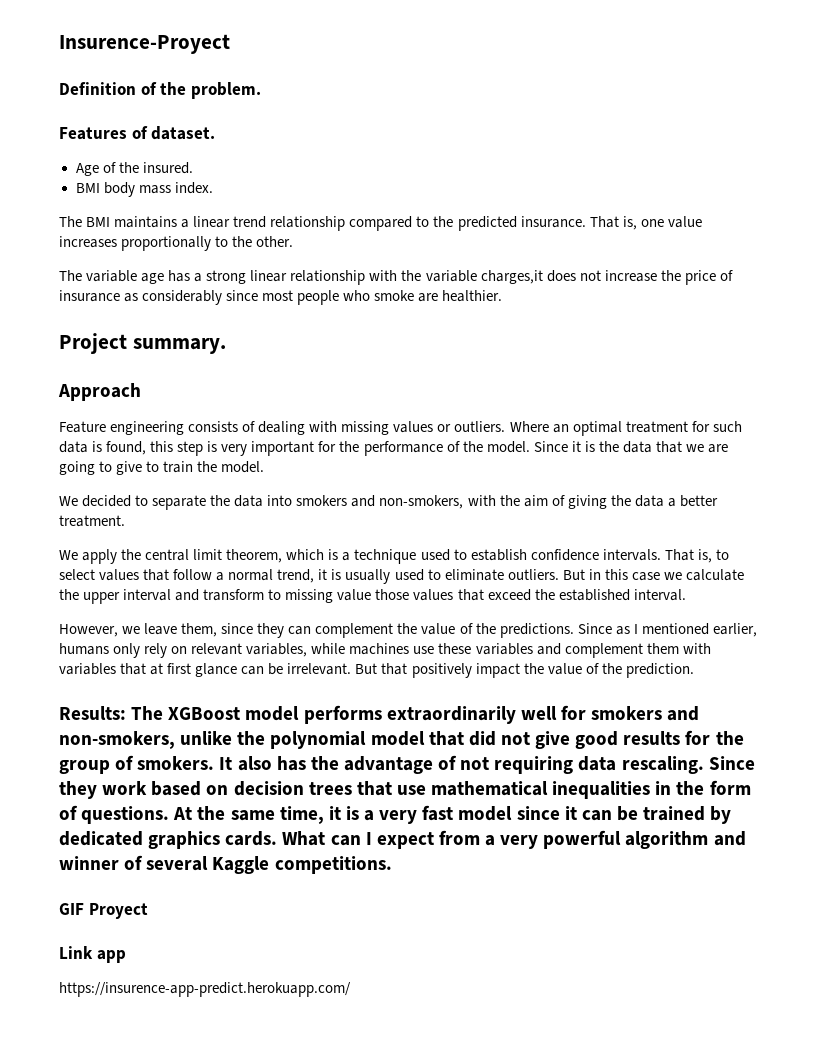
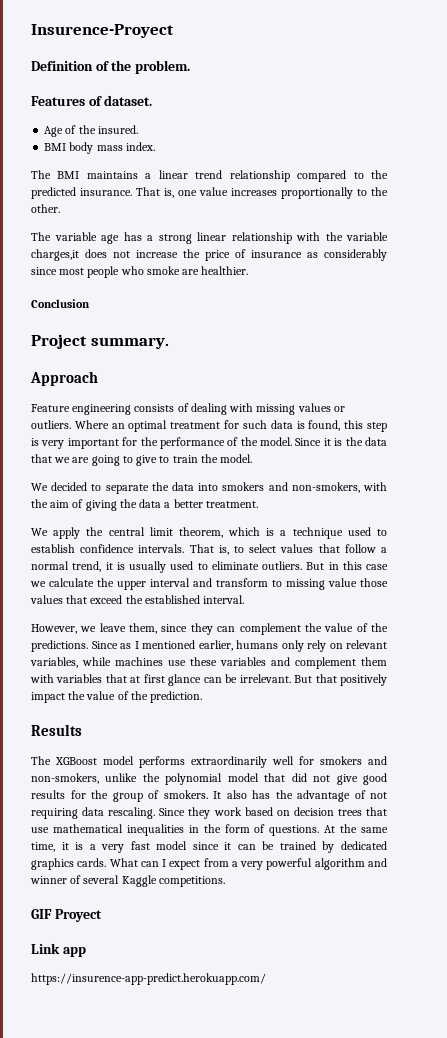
+ Conclusion
- Results: The XGBoost model performs extraordinarily well for smokers and non-smokers, unlike the polynomial model that did not give good results for the group of smokers.
+ Results
+ The XGBoost model performs extraordinarily well for smokers and non-smokers, unlike the polynomial model that did not give good results for the group of smokers.

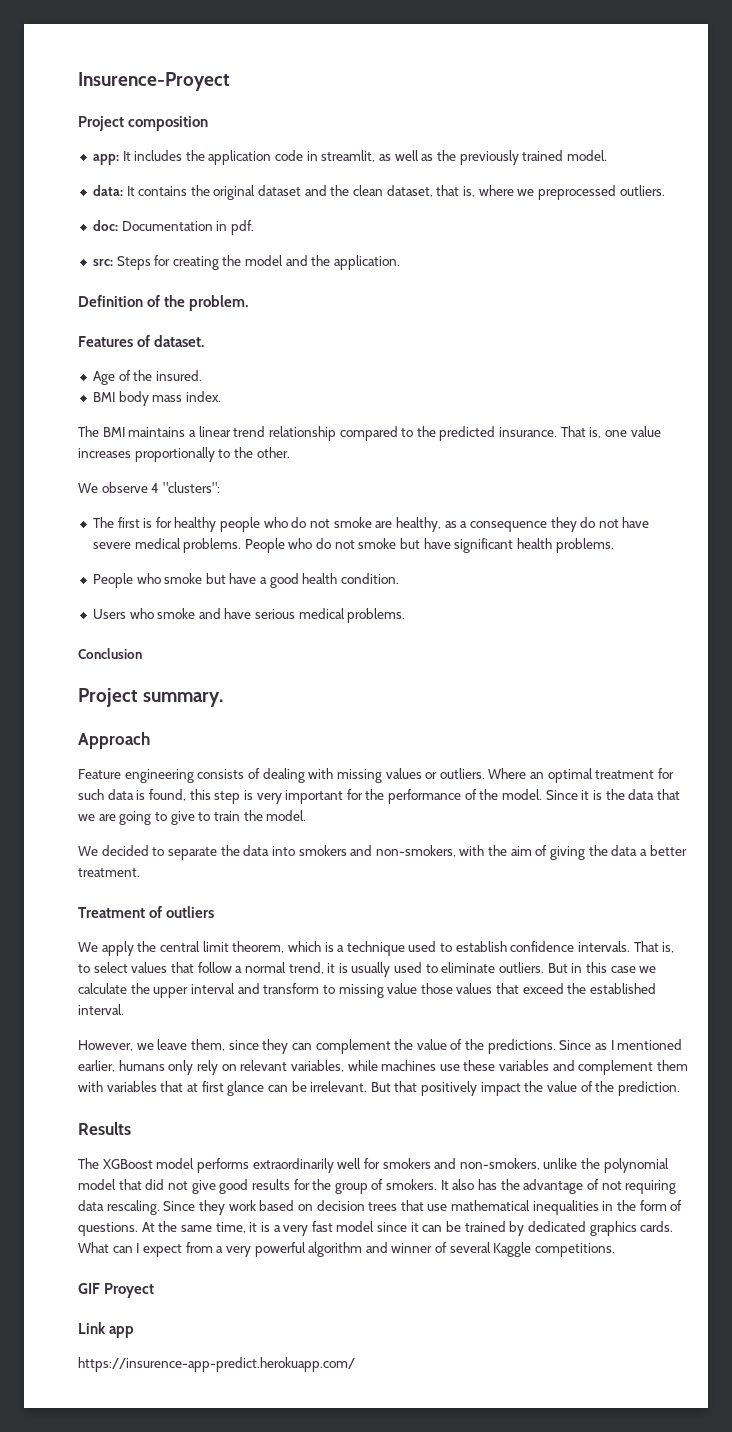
+ Project composition
+ app: It includes the application code in streamlit, as well as the previously trained model.
+ data: It contains the original dataset and the clean dataset, that is, where we preprocessed outliers.
+ doc: Documentation in pdf.
+ src: Steps for creating the model and the application.
- The variable age has a strong linear relationship with the variable charges,it does not increase the price of insurance as considerably since most people who smoke are healthier.
+ We observe 4 "clusters":
+ The first is for healthy people who do not smoke are healthy, as a consequence they do not have severe medical problems. People who do not smoke but have significant health problems.
+ People who smoke but have a good health condition.
+ Users who smoke and have serious medical problems.
+ Treatment of outliers

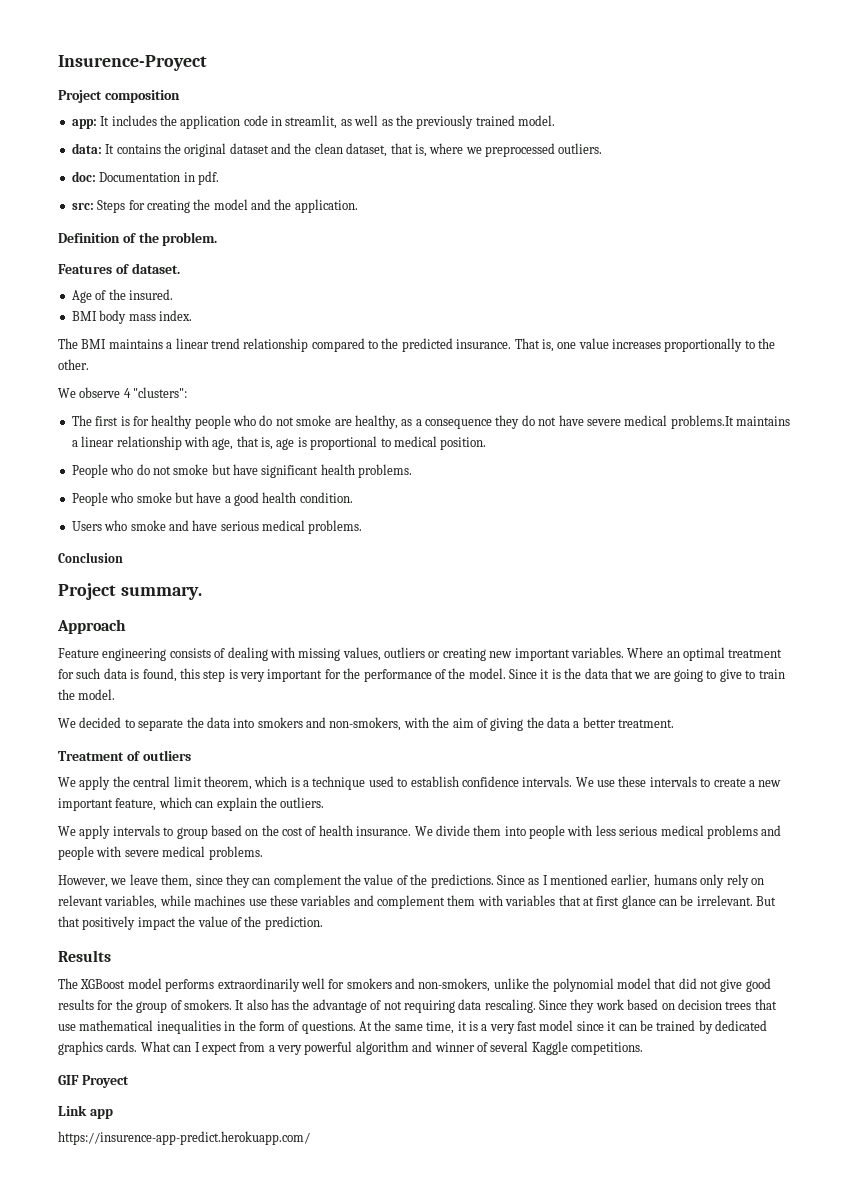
- The first is for healthy people who do not smoke are healthy, as a consequence they do not have severe medical problems. People who do not smoke but have significant health problems.
+ The first is for healthy people who do not smoke are healthy, as a consequence they do not have severe medical problems.It maintains a linear relationship with age, that is, age is proportional to medical position.
+ People who do not smoke but have significant health problems.
- Feature engineering consists of dealing with missing values or outliers.
+ Feature engineering consists of dealing with missing values, outliers or creating new important variables.
- That is, to select values that follow a normal trend, it is usually used to eliminate outliers. But in this case we calculate the upper interval and transform to missing value those values that exceed the established interval.
+ We use these intervals to create a new important feature, which can explain the outliers.
+ We apply intervals to group based on the cost of health insurance. We divide them into people with less serious medical problems and people with severe medical problems.

